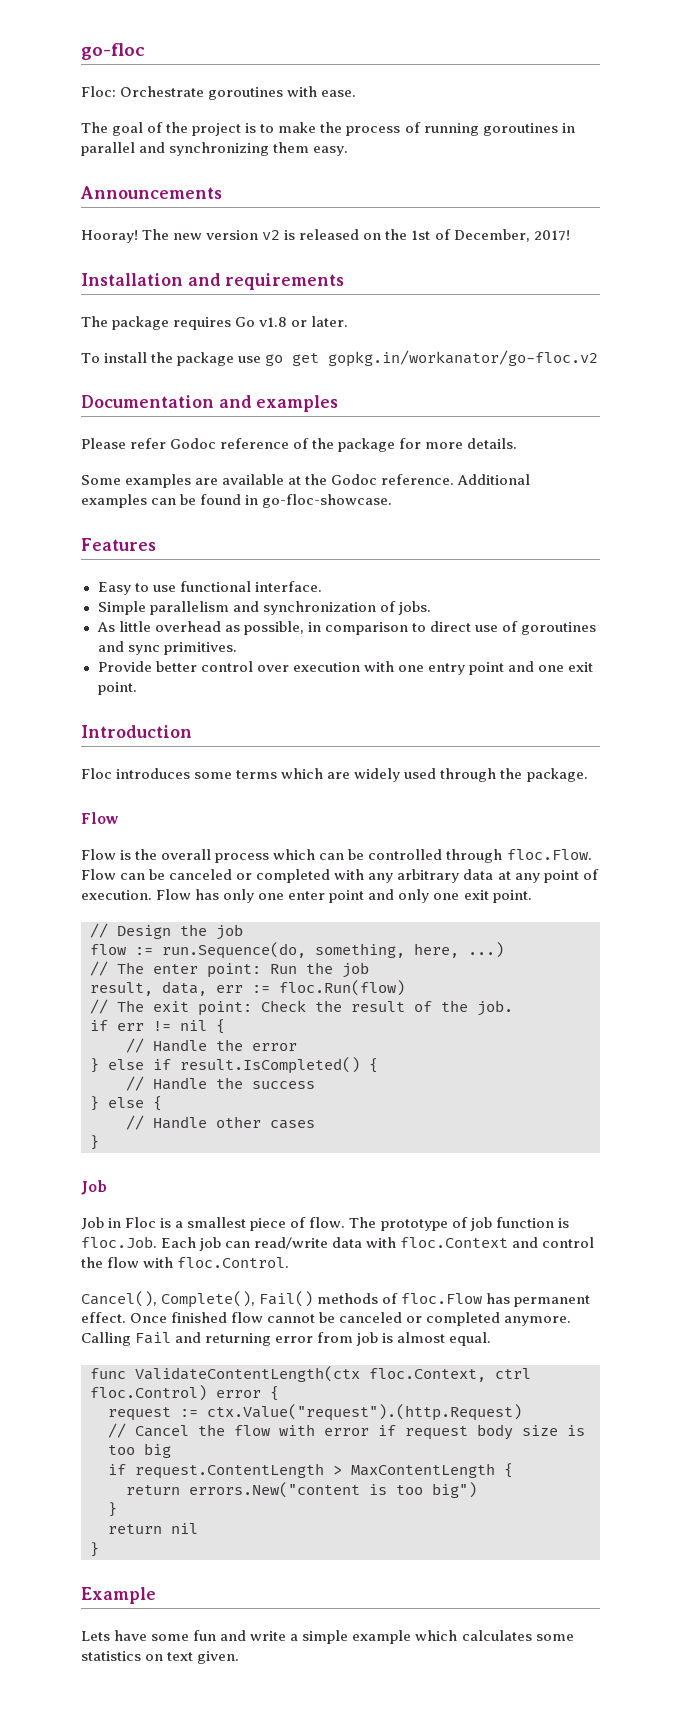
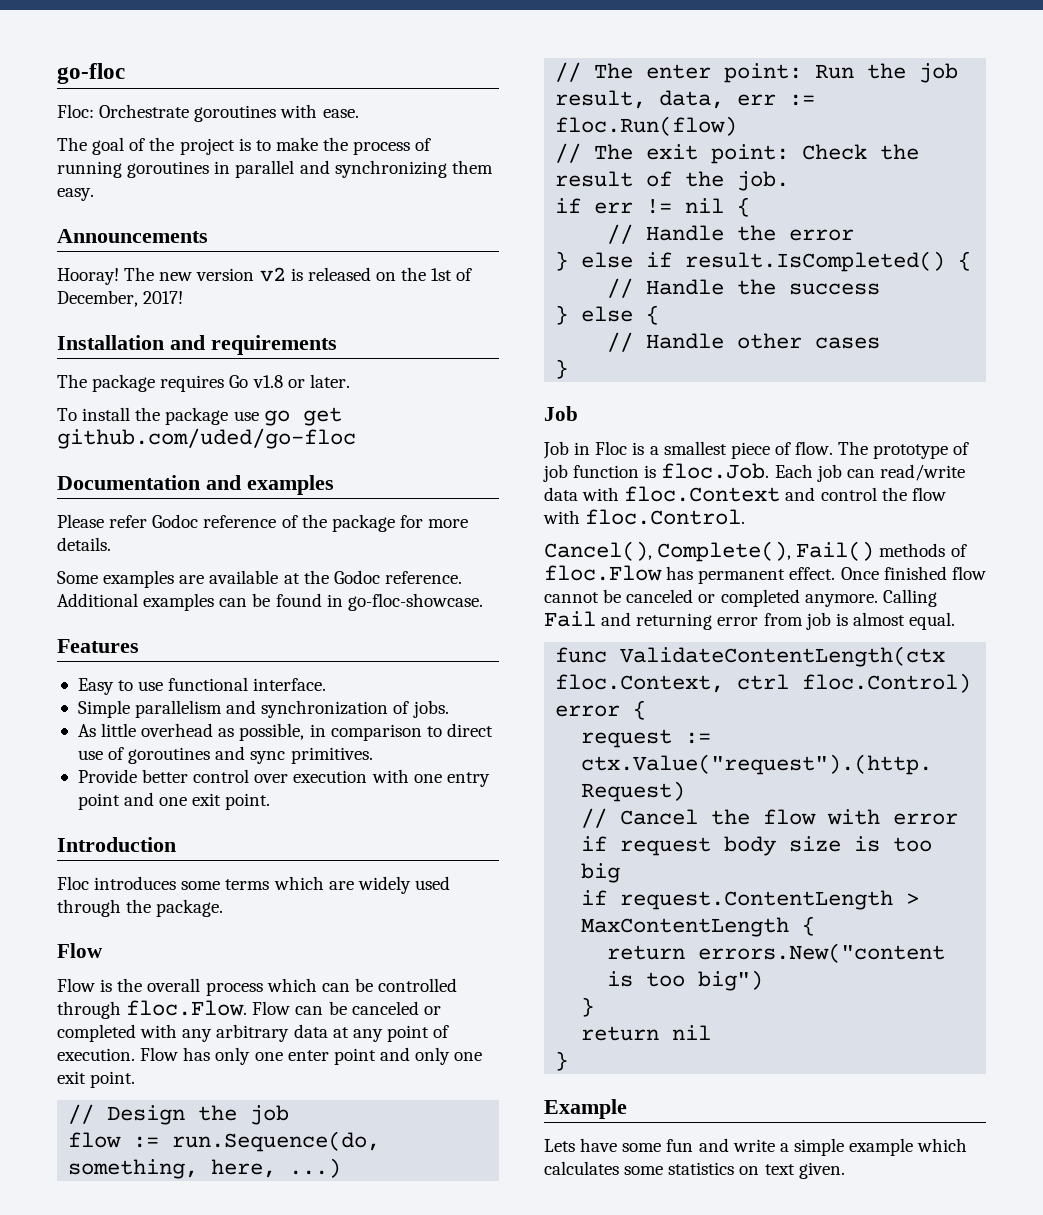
- To install the package use go get gopkg.in/workanator/go-floc.v2
+ To install the package use go get github.com/uded/go-floc

